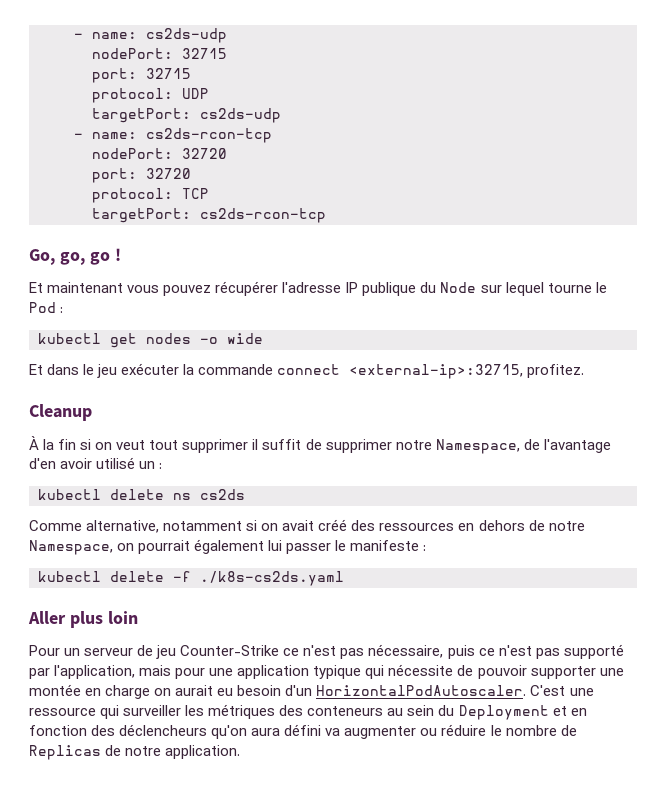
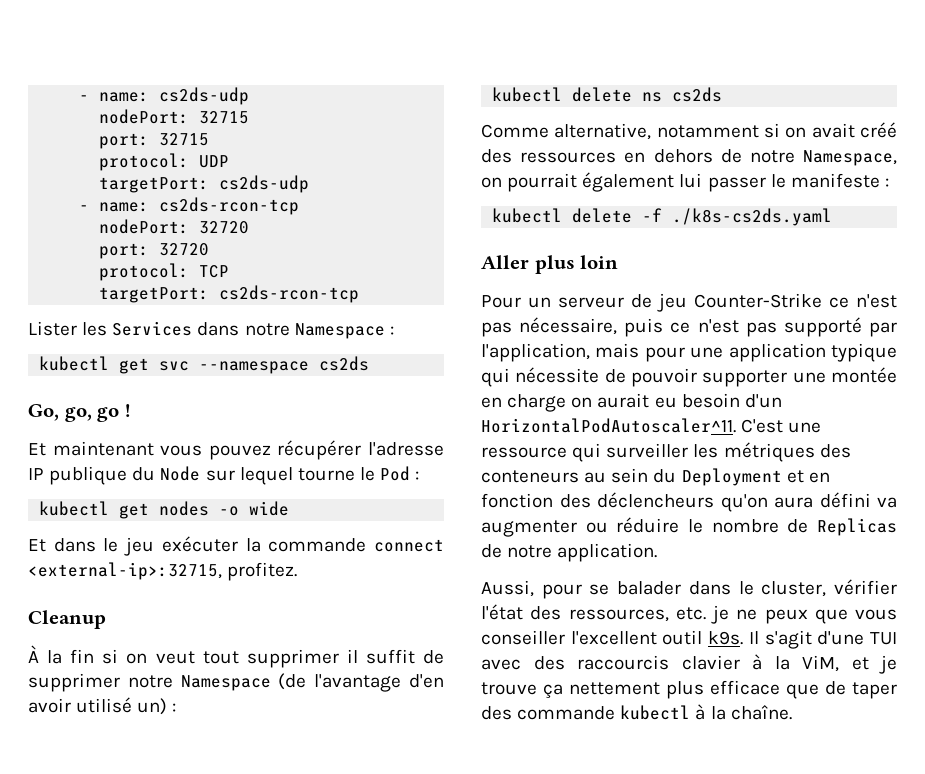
+ Lister les Services dans notre Namespace :
+ kubectl get svc --namespace cs2ds
- À la fin si on veut tout supprimer il suffit de supprimer notre Namespace, de l'avantage d'en avoir utilisé un :
+ À la fin si on veut tout supprimer il suffit de supprimer notre Namespace (de l'avantage d'en avoir utilisé un) :
- Pour un serveur de jeu Counter-Strike ce n'est pas nécessaire, puis ce n'est pas supporté par l'application, mais pour une application typique qui nécessite de pouvoir supporter une montée en charge on aurait eu besoin d'un HorizontalPodAutoscaler.
+ Pour un serveur de jeu Counter-Strike ce n'est pas nécessaire, puis ce n'est pas supporté par l'application, mais pour une application typique qui nécessite de pouvoir supporter une montée en charge on aurait eu besoin d'un HorizontalPodAutoscaler^11.
+ Aussi, pour se balader dans le cluster, vérifier l'état des ressources, etc. je ne peux que vous conseiller l'excellent outil k9s. Il s'agit d'une TUI avec des raccourcis clavier à la ViM, et je trouve ça nettement plus efficace que de taper des commande kubectl à la chaîne.

